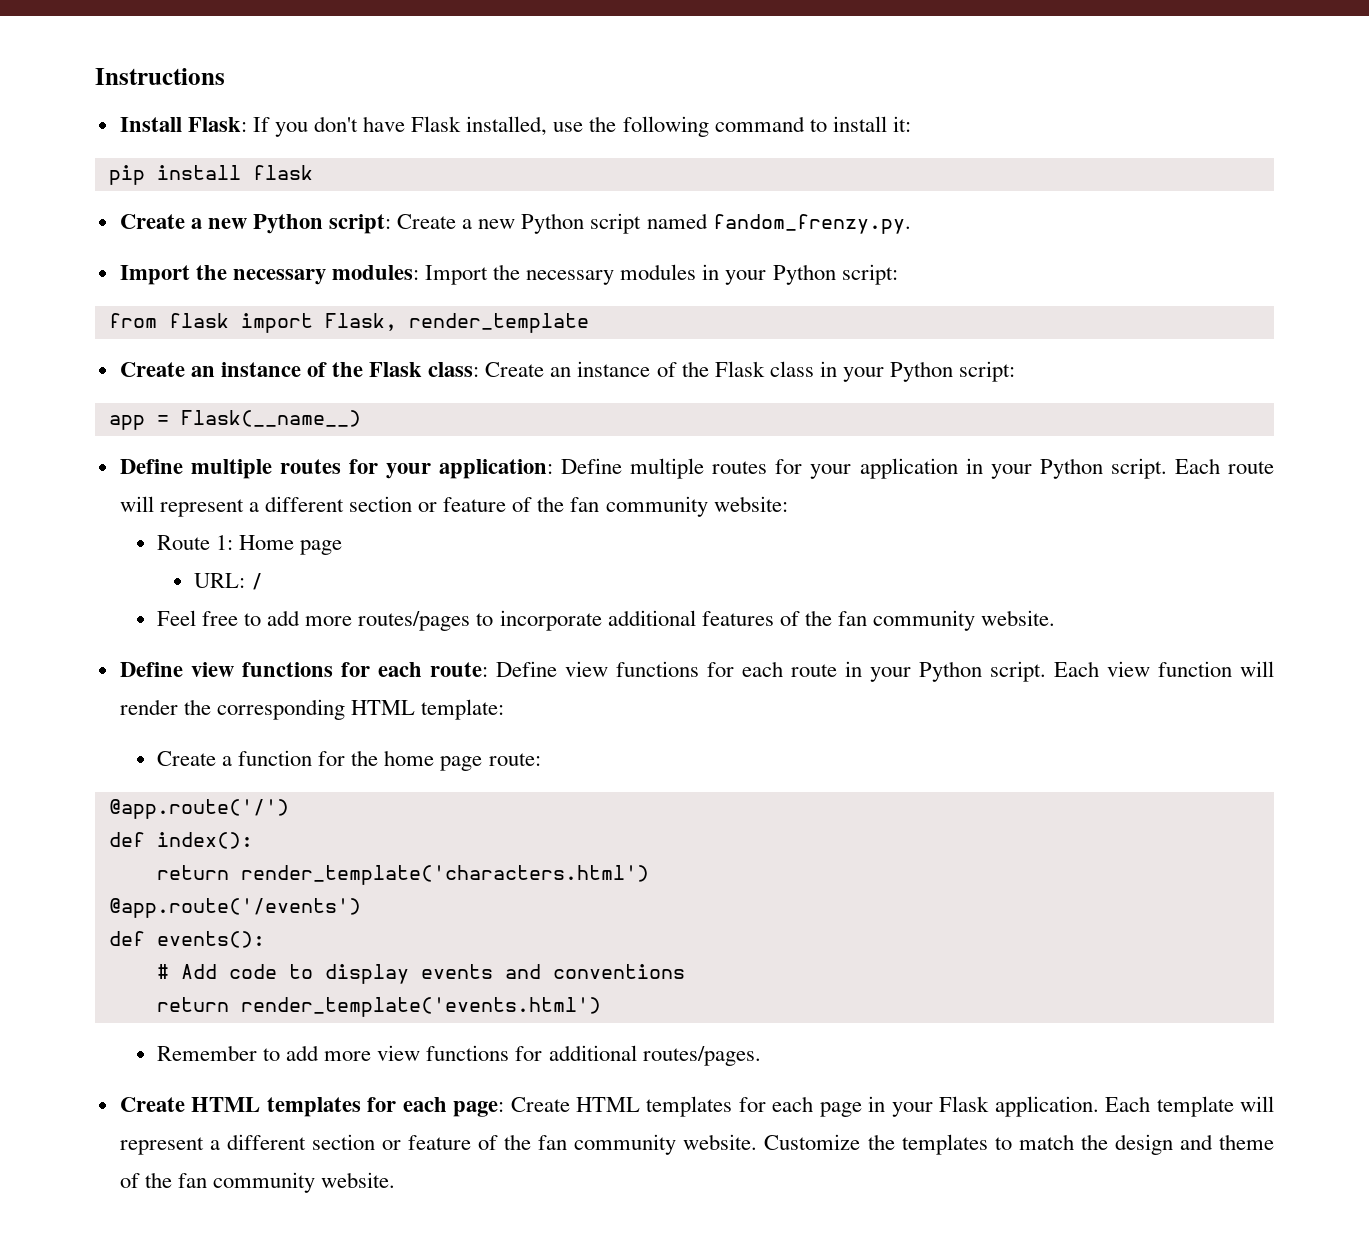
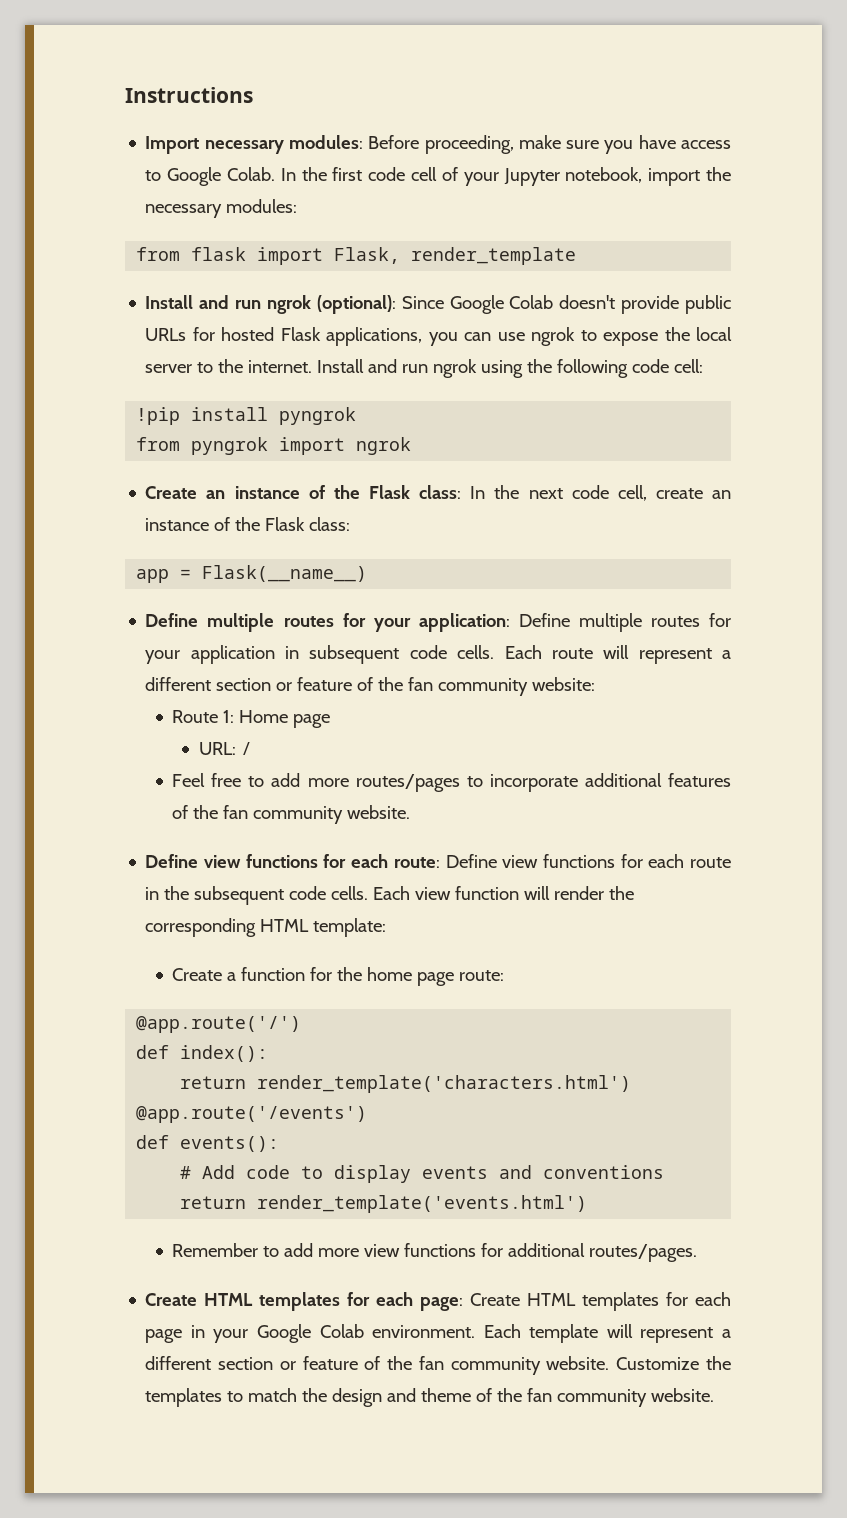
- Install Flask: If you don't have Flask installed, use the following command to install it:
- pip install flask
- Create a new Python script: Create a new Python script named fandom_frenzy.py.
- Import the necessary modules: Import the necessary modules in your Python script:
+ Import necessary modules: Before proceeding, make sure you have access to Google Colab. In the first code cell of your Jupyter notebook, import the necessary modules:
+ Install and run ngrok (optional): Since Google Colab doesn't provide public URLs for hosted Flask applications, you can use ngrok to expose the local server to the internet. Install and run ngrok using the following code cell:
+ !pip install pyngrok
+ from pyngrok import ngrok
- Create an instance of the Flask class: Create an instance of the Flask class in your Python script:
+ Create an instance of the Flask class: In the next code cell, create an instance of the Flask class:
- Define multiple routes for your application: Define multiple routes for your application in your Python script.
+ Define multiple routes for your application: Define multiple routes for your application in subsequent code cells.
- Define view functions for each route: Define view functions for each route in your Python script.
+ Define view functions for each route: Define view functions for each route in the subsequent code cells.
- Create HTML templates for each page: Create HTML templates for each page in your Flask application.
+ Create HTML templates for each page: Create HTML templates for each page in your Google Colab environment.

